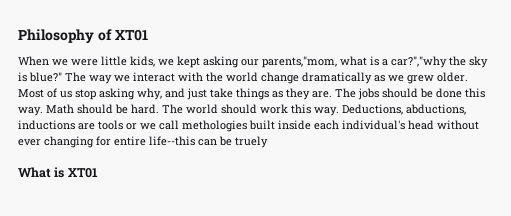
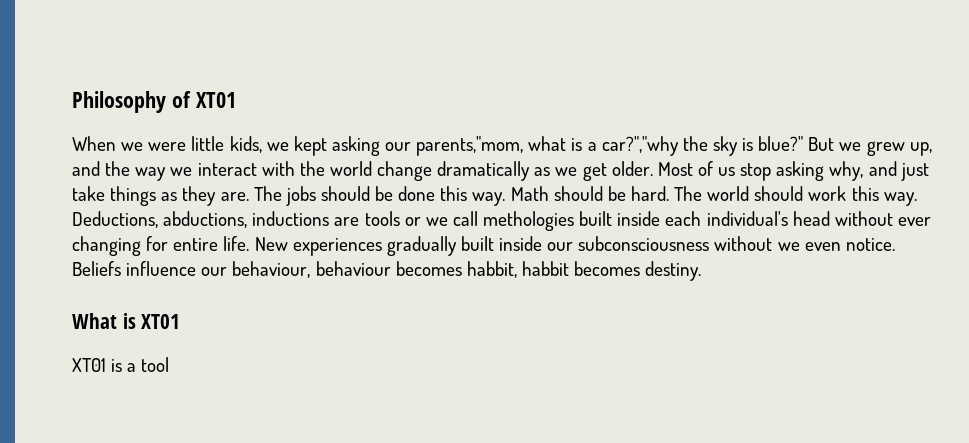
- The way we interact with the world change dramatically as we grew older.
+ But we grew up, and the way we interact with the world change dramatically as we get older.
- Deductions, abductions, inductions are tools or we call methologies built inside each individual's head without ever changing for entire life--this can be truely
+ Deductions, abductions, inductions are tools or we call methologies built inside each individual's head without ever changing for entire life. New experiences gradually built inside our subconsciousness without we even notice. Beliefs influence our behaviour, behaviour becomes habbit, habbit becomes destiny.
+ XT01 is a tool

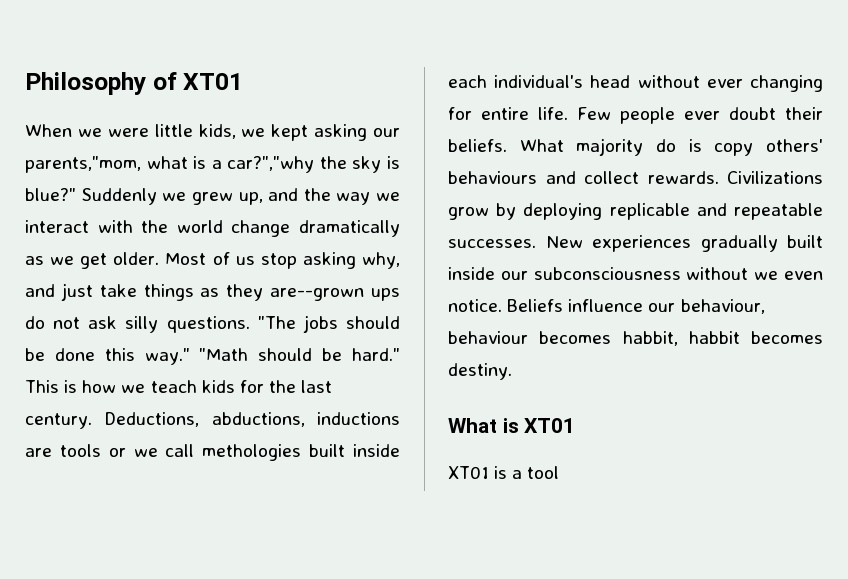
- But we grew up, and the way we interact with the world change dramatically as we get older.
+ Suddenly we grew up, and the way we interact with the world change dramatically as we get older.
- Most of us stop asking why, and just take things as they are. The jobs should be done this way. Math should be hard. The world should work this way.
+ Most of us stop asking why, and just take things as they are--grown ups do not ask silly questions. "The jobs should be done this way." "Math should be hard." This is how we teach kids for the last century.
+ Few people ever doubt their beliefs. What majority do is copy others' behaviours and collect rewards. Civilizations grow by deploying replicable and repeatable successes.

